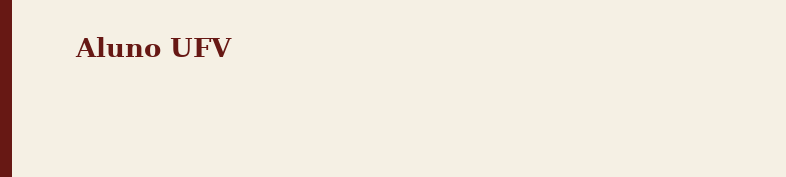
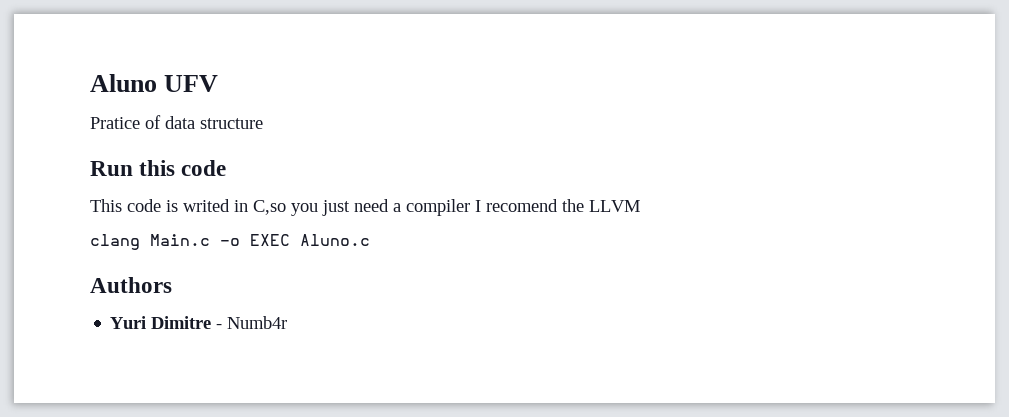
+ Pratice of data structure
+ Run this code
+ This code is writed in C,so you just need a compiler I recomend the LLVM
+ clang Main.c -o EXEC Aluno.c
+ Authors
+ Yuri Dimitre - Numb4r

